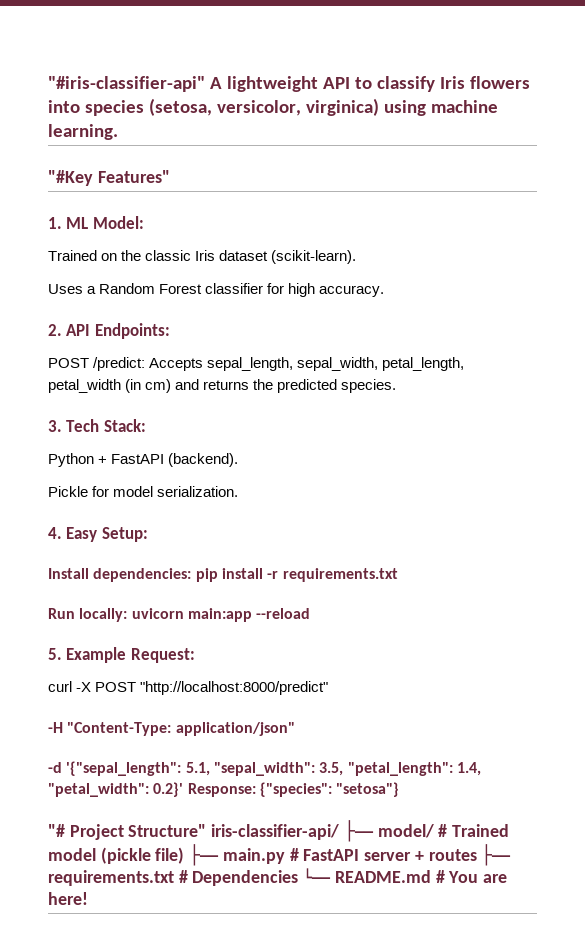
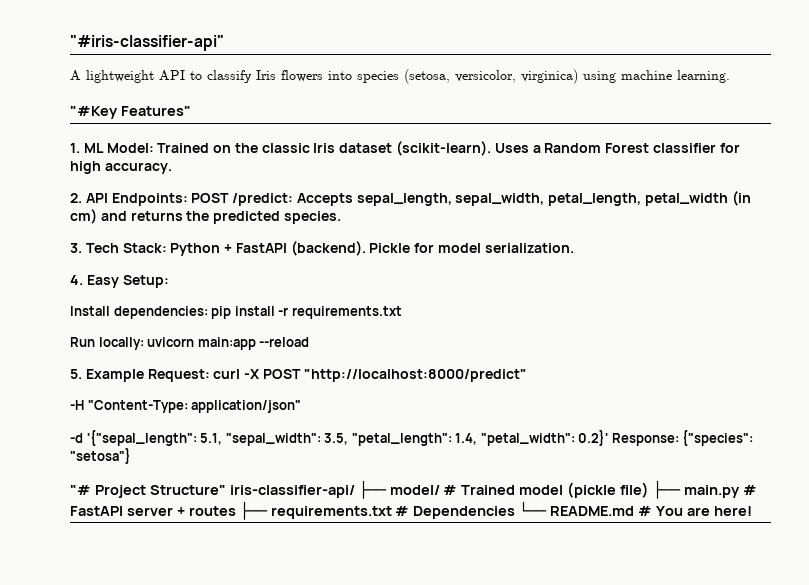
- "#iris-classifier-api" A lightweight API to classify Iris flowers into species (setosa, versicolor, virginica) using machine learning.
+ "#iris-classifier-api"
+ A lightweight API to classify Iris flowers into species (setosa, versicolor, virginica) using machine learning.
- 1. ML Model:
- Trained on the classic Iris dataset (scikit-learn).
- Uses a Random Forest classifier for high accuracy.
+ 1. ML Model: Trained on the classic Iris dataset (scikit-learn). Uses a Random Forest classifier for high accuracy.
- 2. API Endpoints:
- POST /predict: Accepts sepal_length, sepal_width, petal_length, petal_width (in cm) and returns the predicted species.
+ 2. API Endpoints: POST /predict: Accepts sepal_length, sepal_width, petal_length, petal_width (in cm) and returns the predicted species.
- 3. Tech Stack:
- Python + FastAPI (backend).
- Pickle for model serialization.
+ 3. Tech Stack: Python + FastAPI (backend). Pickle for model serialization.
- 5. Example Request:
- curl -X POST "http://localhost:8000/predict"
+ 5. Example Request: curl -X POST "http://localhost:8000/predict"

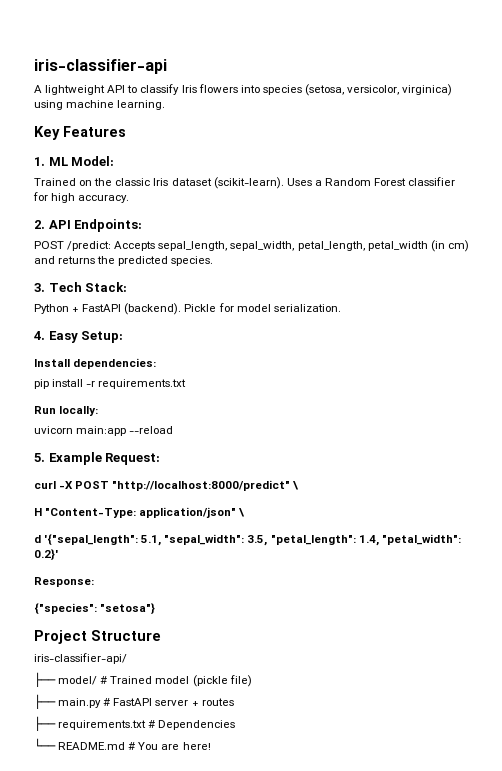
- "#iris-classifier-api"
+ iris-classifier-api
- "#Key Features"
+ Key Features
- 1. ML Model: Trained on the classic Iris dataset (scikit-learn).
+ 1. ML Model:
+ Trained on the classic Iris dataset (scikit-learn).
- 2. API Endpoints: POST /predict: Accepts sepal_length, sepal_width, petal_length, petal_width (in cm) and returns the predicted species.
+ 2. API Endpoints:
+ POST /predict: Accepts sepal_length, sepal_width, petal_length, petal_width (in cm) and returns the predicted species.
- 3. Tech Stack: Python + FastAPI (backend).
+ 3. Tech Stack:
+ Python + FastAPI (backend).
- Install dependencies: pip install -r requirements.txt
+ Install dependencies:
+ pip install -r requirements.txt
- Run locally: uvicorn main:app --reload
+ Run locally:
+ uvicorn main:app --reload
- 5. Example Request: curl -X POST "http://localhost:8000/predict"
- -H "Content-Type: application/json"
- -d '{"sepal_length": 5.1, "sepal_width": 3.5, "petal_length": 1.4, "petal_width": 0.2}' Response: {"species": "setosa"}
+ 5. Example Request:
+ curl -X POST "http://localhost:8000/predict" \
+ H "Content-Type: application/json" \
+ d '{"sepal_length": 5.1, "sepal_width": 3.5, "petal_length": 1.4, "petal_width": 0.2}'
+ Response:
+ {"species": "setosa"}
- "# Project Structure" iris-classifier-api/ ├── model/ # Trained model (pickle file) ├── main.py # FastAPI server + routes ├── requirements.txt # Dependencies └── README.md # You are here!
+ Project Structure
+ iris-classifier-api/
+ ├── model/ # Trained model (pickle file)
+ ├── main.py # FastAPI server + routes
+ ├── requirements.txt # Dependencies
+ └── README.md # You are here!

